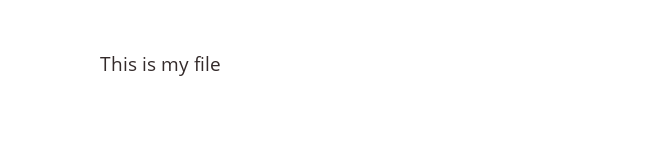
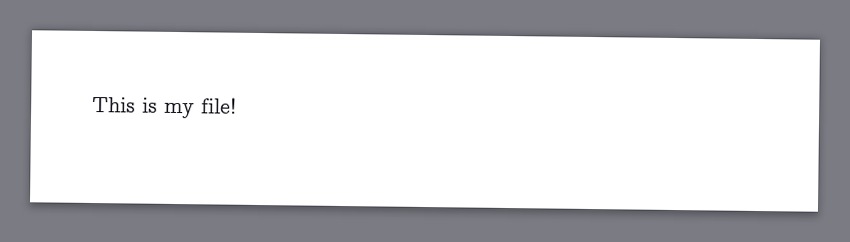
- This is my file
+ This is my file!

